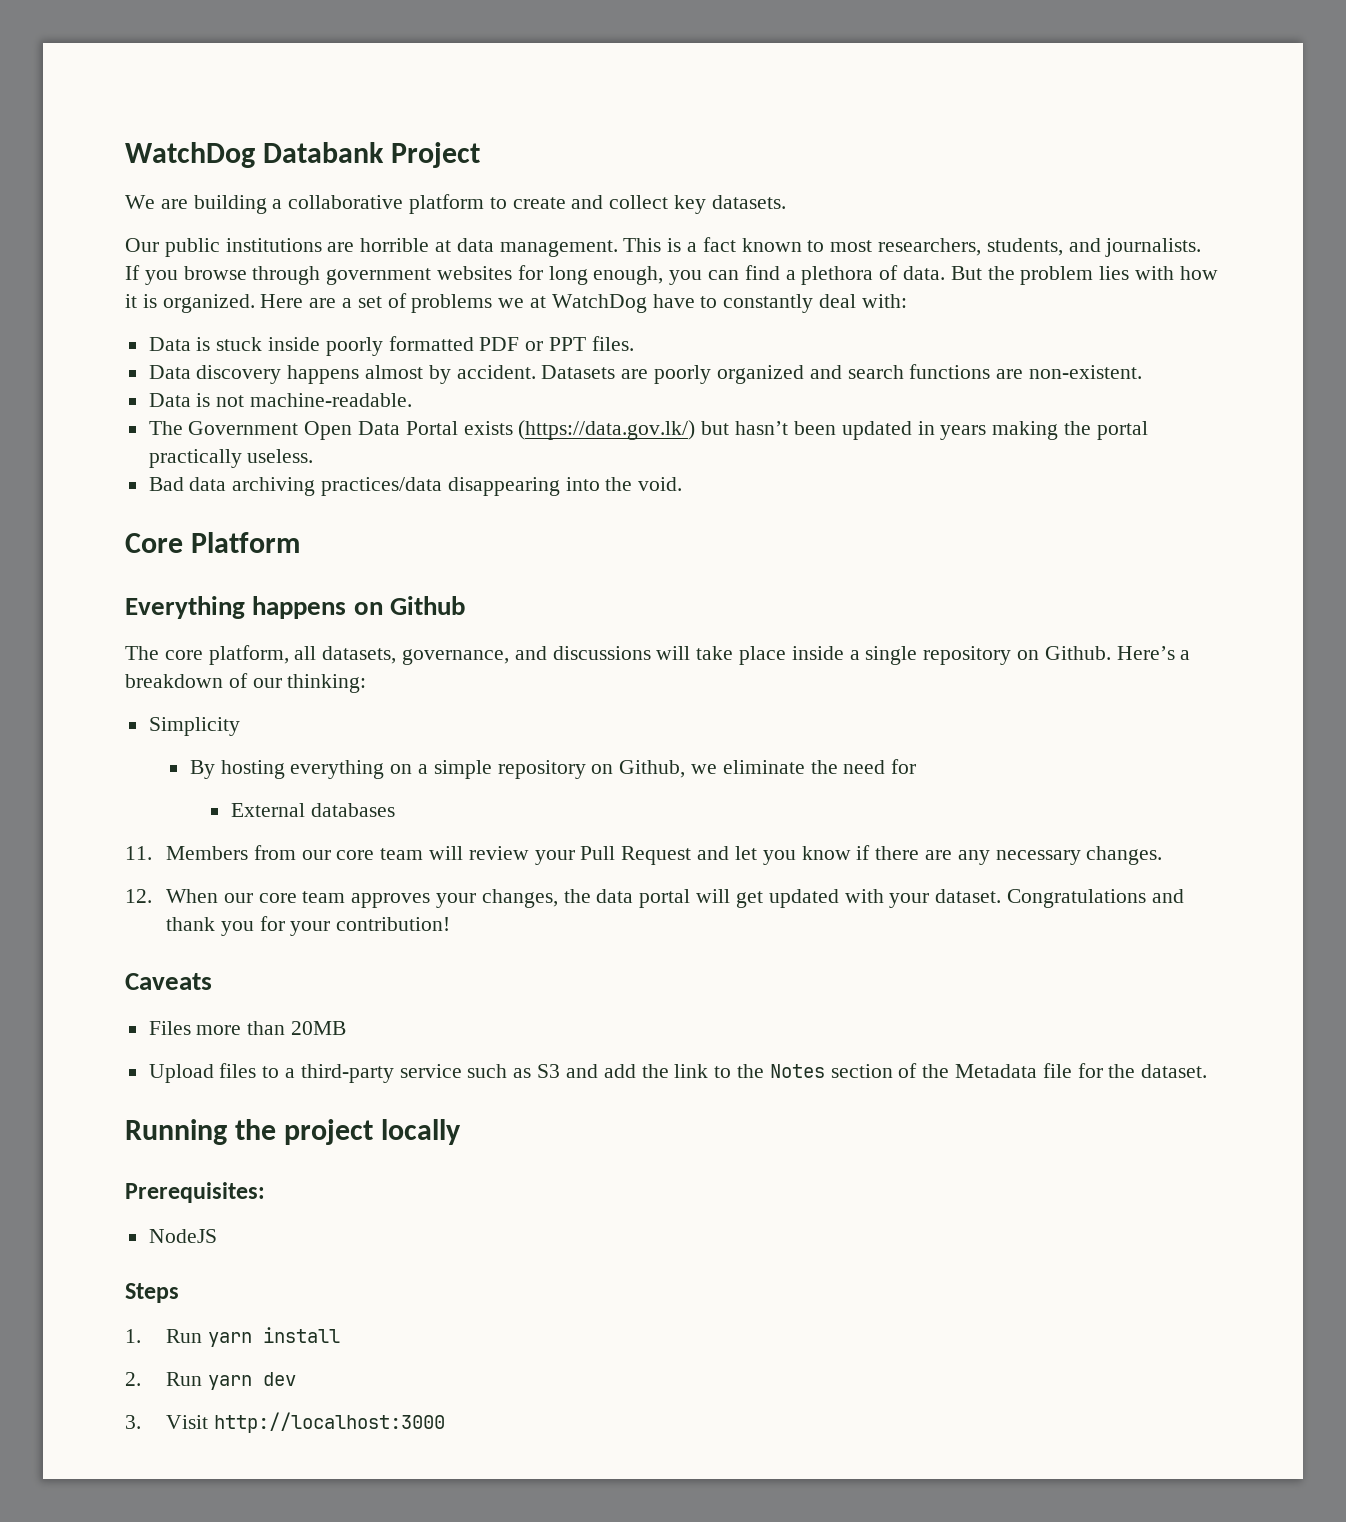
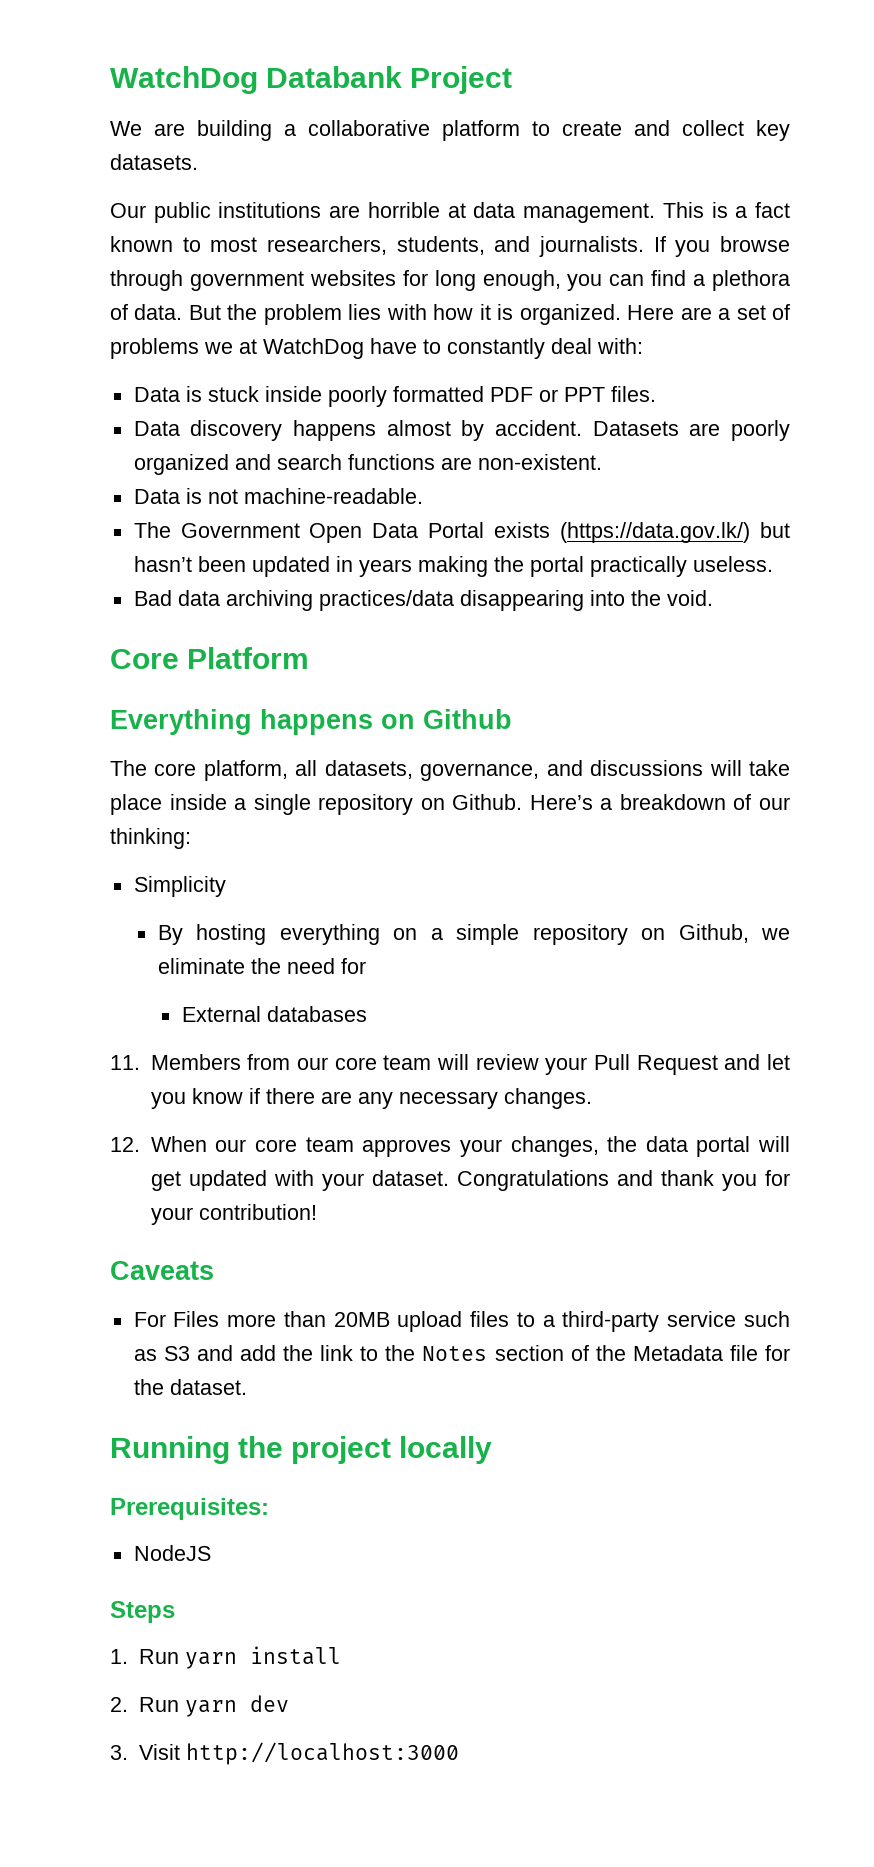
- Files more than 20MB
- Upload files to a third-party service such as S3 and add the link to the Notes section of the Metadata file for the dataset.
+ For Files more than 20MB upload files to a third-party service such as S3 and add the link to the Notes section of the Metadata file for the dataset.

